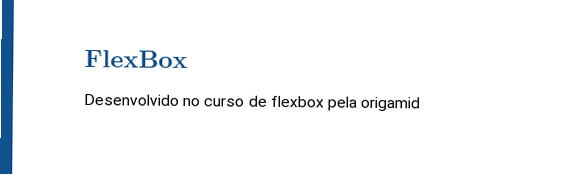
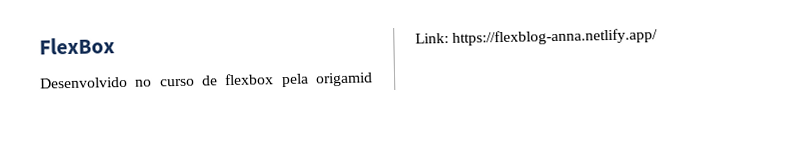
- Desenvolvido no curso de flexbox pela origamid
+ Desenvolvido no curso de flexbox pela origamid Link: https://flexblog-anna.netlify.app/

